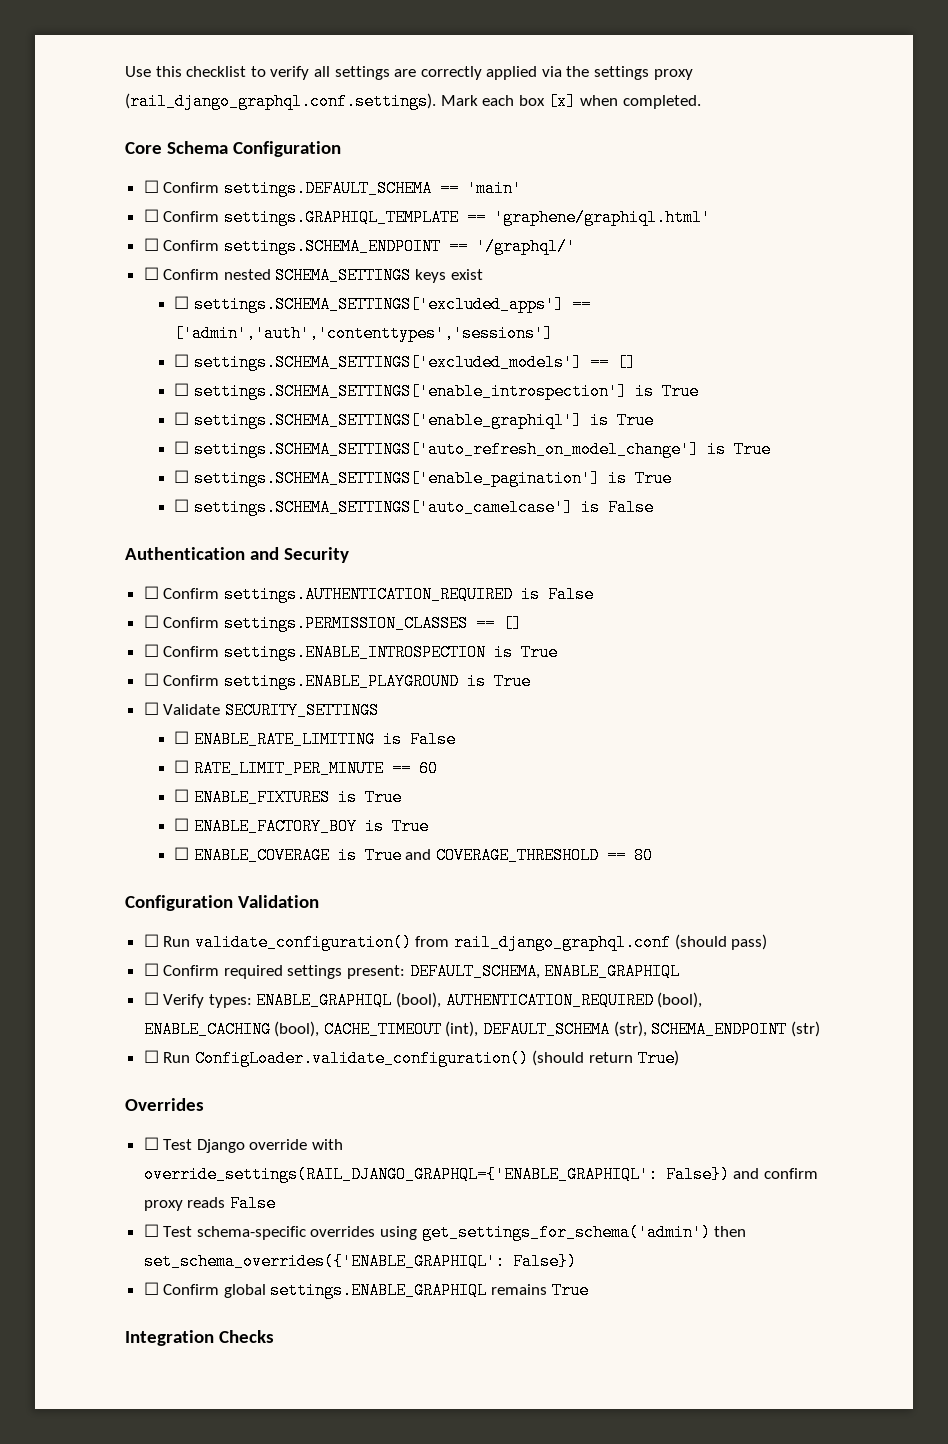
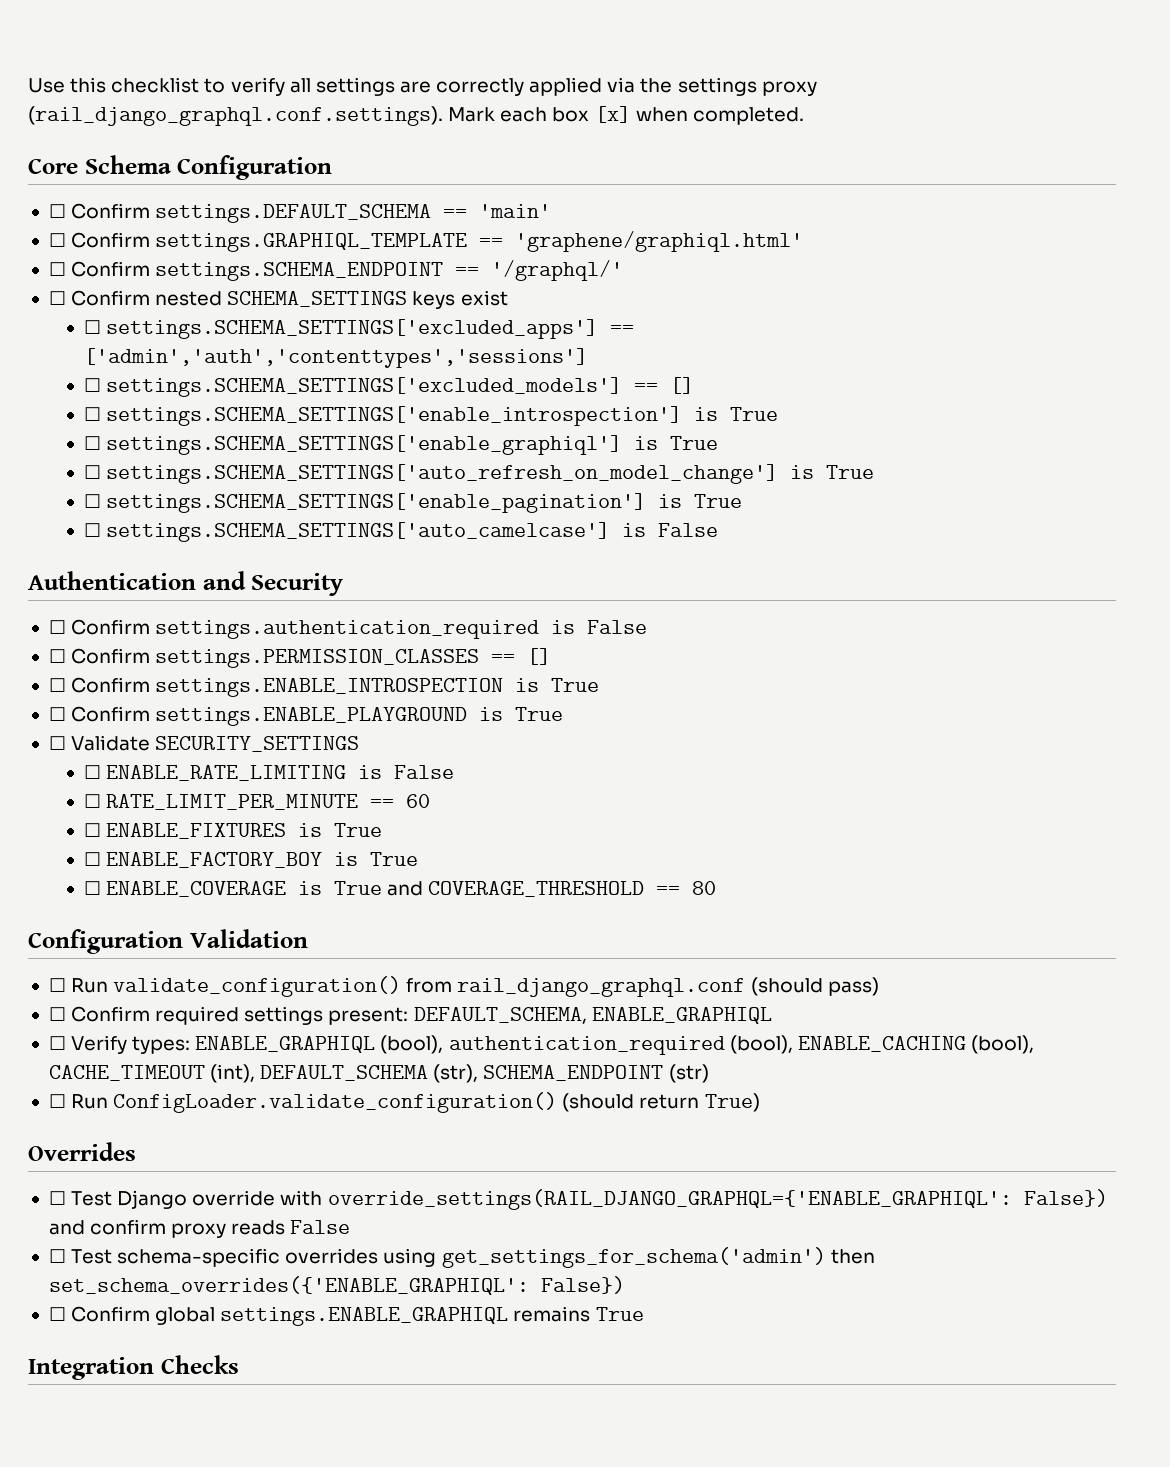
- ☐ Confirm settings.AUTHENTICATION_REQUIRED is False
+ ☐ Confirm settings.authentication_required is False
- ☐ Verify types: ENABLE_GRAPHIQL (bool), AUTHENTICATION_REQUIRED (bool), ENABLE_CACHING (bool), CACHE_TIMEOUT (int), DEFAULT_SCHEMA (str), SCHEMA_ENDPOINT (str)
+ ☐ Verify types: ENABLE_GRAPHIQL (bool), authentication_required (bool), ENABLE_CACHING (bool), CACHE_TIMEOUT (int), DEFAULT_SCHEMA (str), SCHEMA_ENDPOINT (str)

